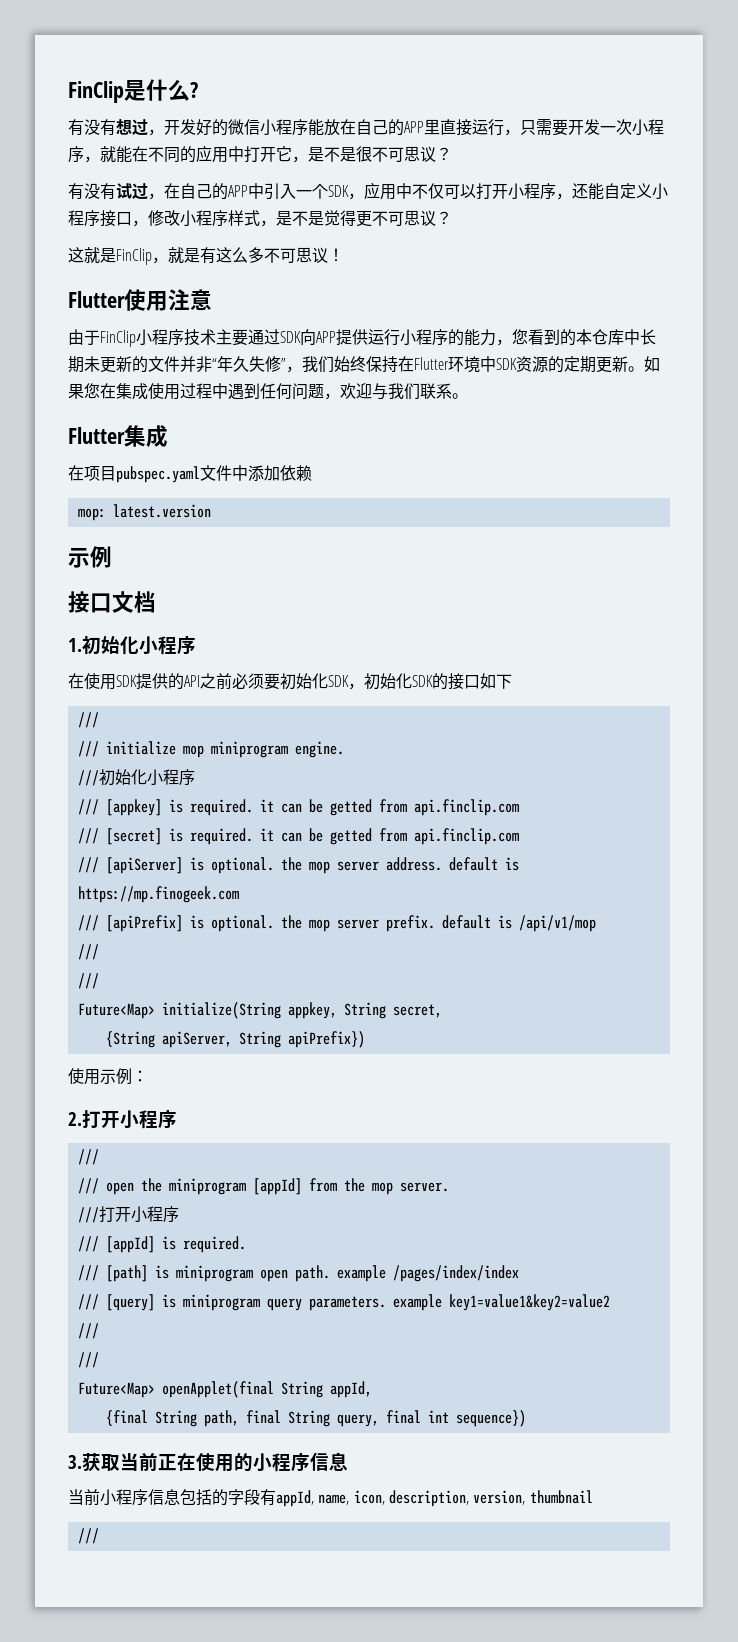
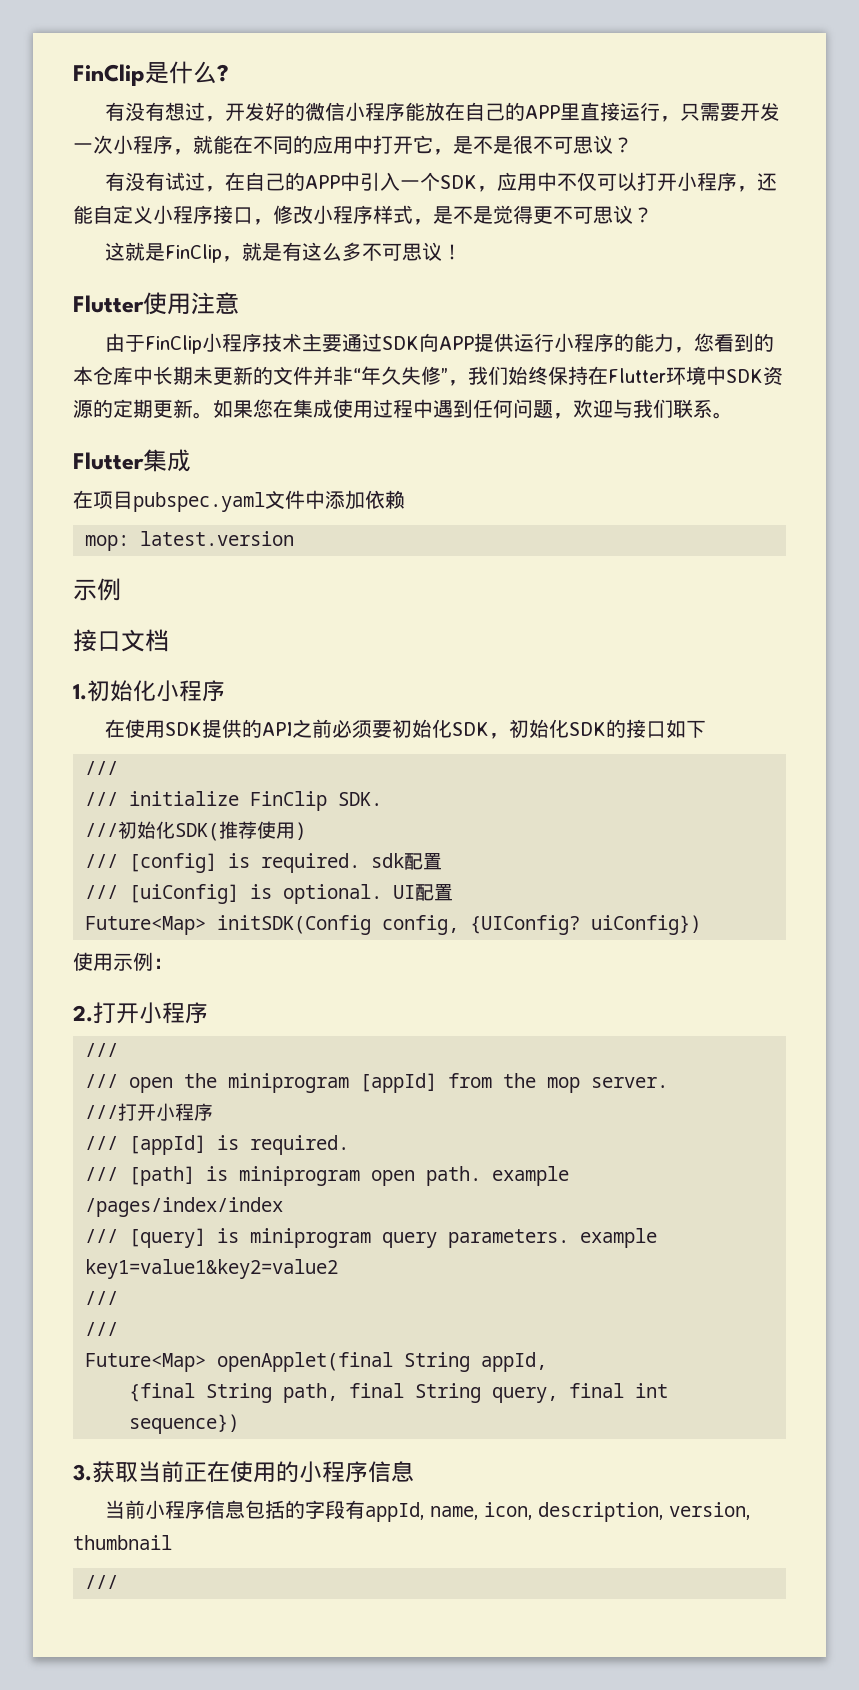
- /// initialize mop miniprogram engine.
+ /// initialize FinClip SDK.
- ///初始化小程序
- /// [appkey] is required. it can be getted from api.finclip.com
- /// [secret] is required. it can be getted from api.finclip.com
- /// [apiServer] is optional. the mop server address. default is https://mp.finogeek.com
- /// [apiPrefix] is optional. the mop server prefix. default is /api/v1/mop
- ///
- ///
- Future<Map> initialize(String appkey, String secret,
- {String apiServer, String apiPrefix})
+ ///初始化SDK(推荐使用)
+ /// [config] is required. sdk配置
+ /// [uiConfig] is optional. UI配置
+ Future<Map> initSDK(Config config, {UIConfig? uiConfig})

